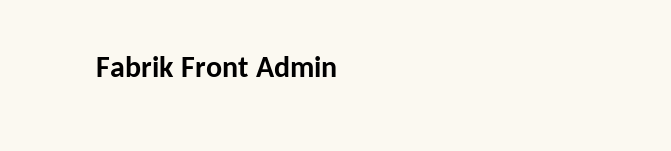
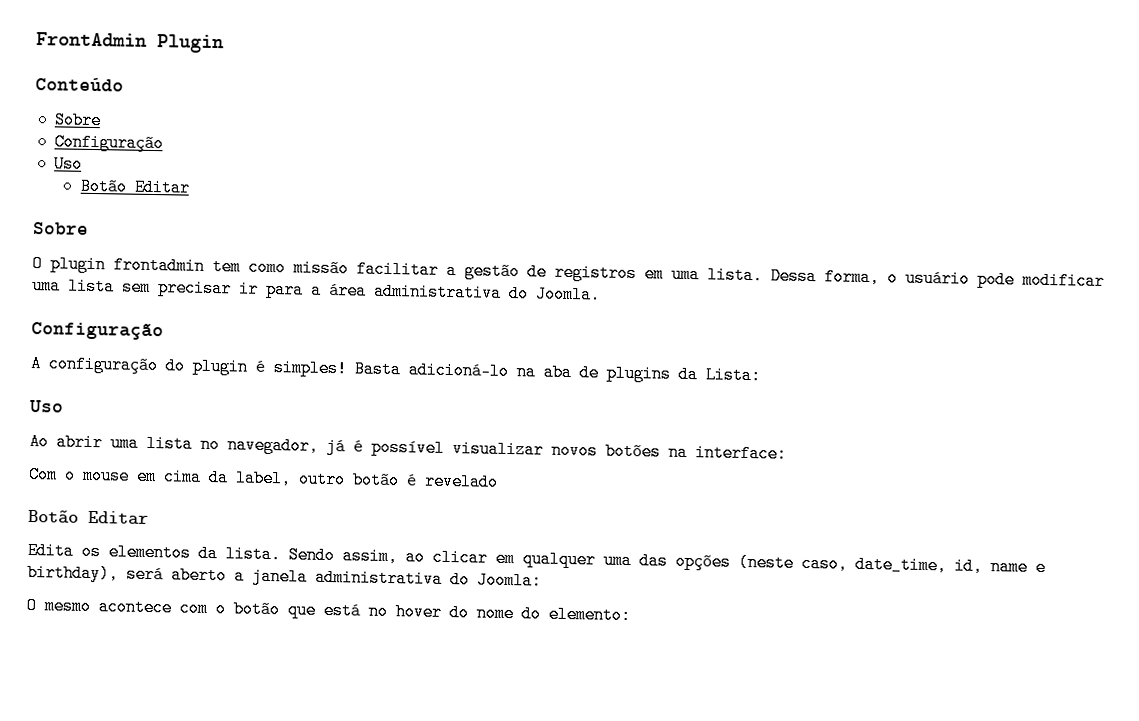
- Fabrik Front Admin
+ FrontAdmin Plugin
+ Conteúdo
+ Sobre
+ Configuração
+ Uso
+ Botão Editar
+ Sobre
+ O plugin frontadmin tem como missão facilitar a gestão de registros em uma lista. Dessa forma, o usuário pode modificar uma lista sem precisar ir para a área administrativa do Joomla.
+ Configuração
+ A configuração do plugin é simples! Basta adicioná-lo na aba de plugins da Lista:
+ Uso
+ Ao abrir uma lista no navegador, já é possível visualizar novos botões na interface:
+ Com o mouse em cima da label, outro botão é revelado
+ Botão Editar
+ Edita os elementos da lista. Sendo assim, ao clicar em qualquer uma das opções (neste caso, date_time, id, name e birthday), será aberto a janela administrativa do Joomla:
+ O mesmo acontece com o botão que está no hover do nome do elemento:

